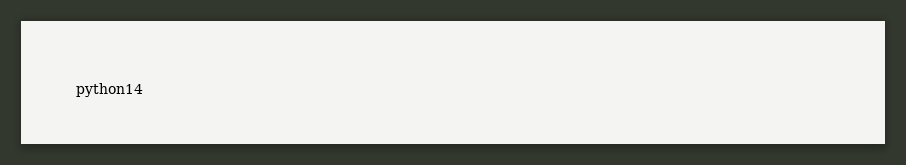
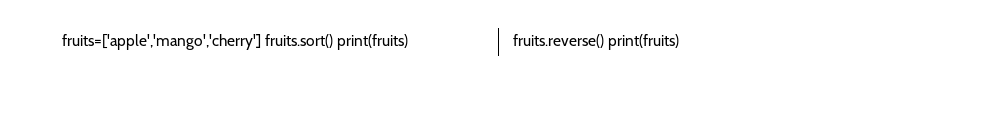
- python14
+ fruits=['apple','mango','cherry'] fruits.sort() print(fruits) fruits.reverse() print(fruits)

